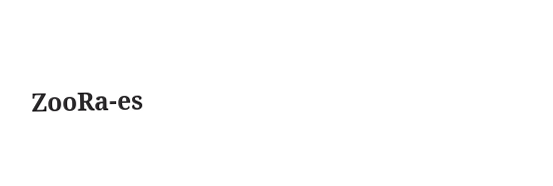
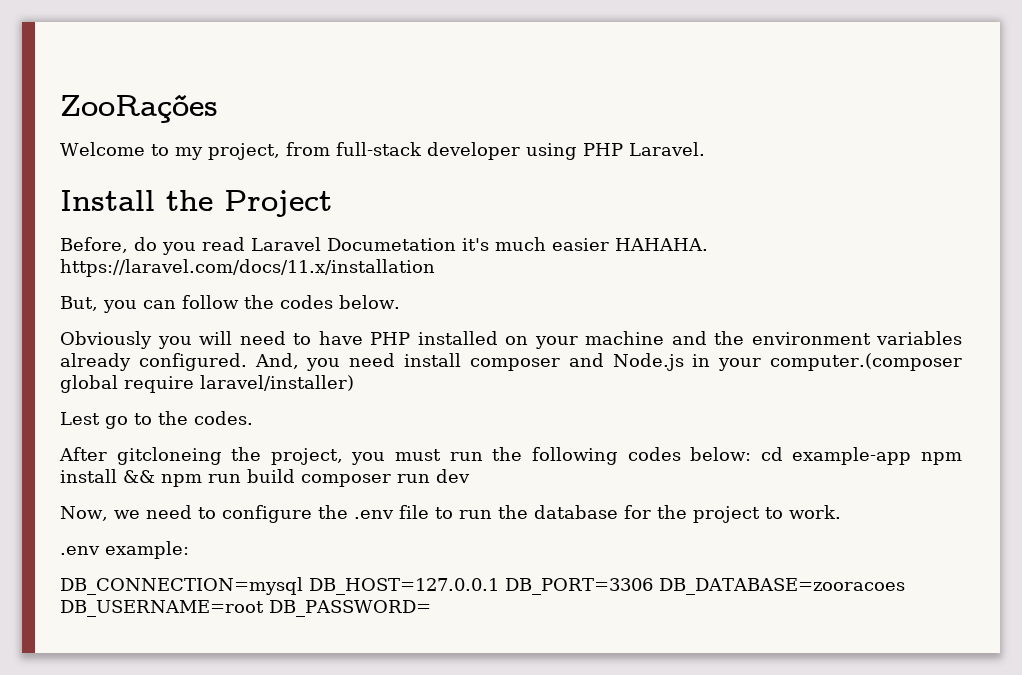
- ZooRa-es
+ ZooRações
+ Welcome to my project, from full-stack developer using PHP Laravel.
+ Install the Project
+ Before, do you read Laravel Documetation it's much easier HAHAHA. https://laravel.com/docs/11.x/installation
+ But, you can follow the codes below.
+ Obviously you will need to have PHP installed on your machine and the environment variables already configured. And, you need install composer and Node.js in your computer.(composer global require laravel/installer)
+ Lest go to the codes.
+ After gitcloneing the project, you must run the following codes below: cd example-app npm install && npm run build composer run dev
+ Now, we need to configure the .env file to run the database for the project to work.
+ .env example:
+ DB_CONNECTION=mysql DB_HOST=127.0.0.1 DB_PORT=3306 DB_DATABASE=zooracoes DB_USERNAME=root DB_PASSWORD=

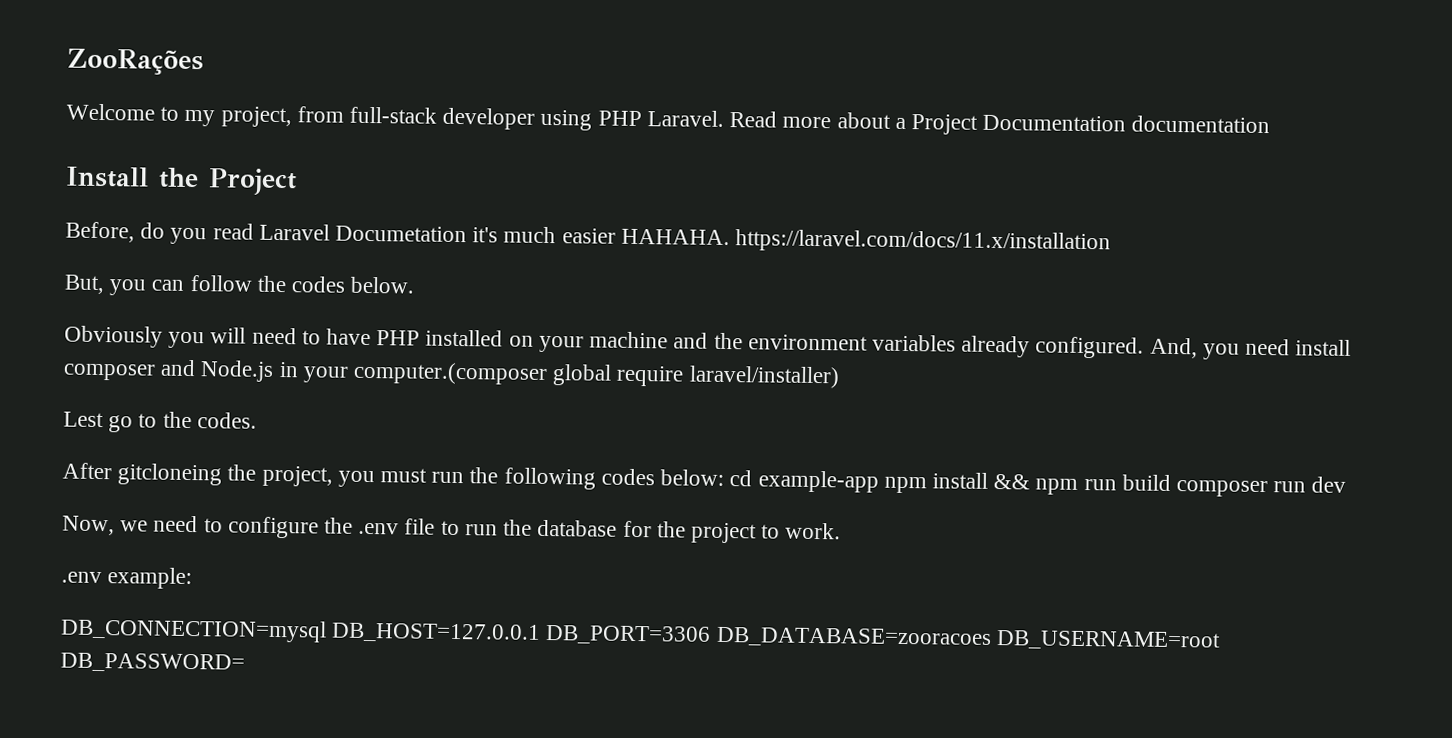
+ Read more about a Project Documentation documentation

